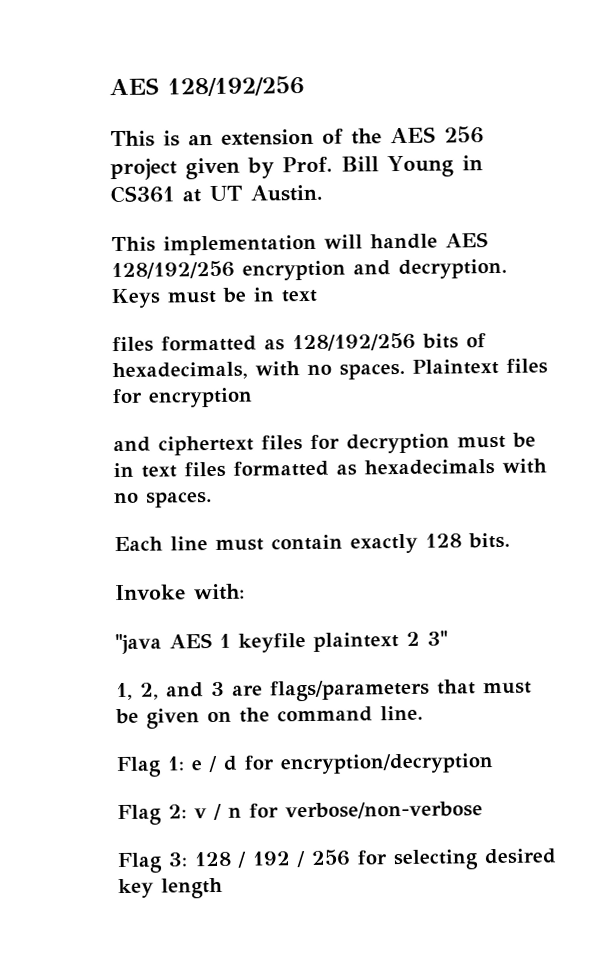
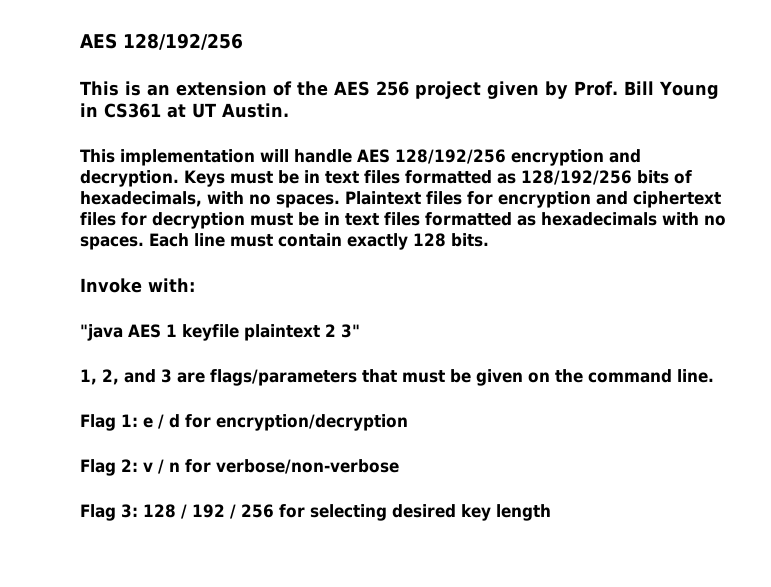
- Keys must be in text
- files formatted as 128/192/256 bits of hexadecimals, with no spaces.
+ Keys must be in text files formatted as 128/192/256 bits of hexadecimals, with no spaces.
- Plaintext files for encryption
- and ciphertext files for decryption must be in text files formatted as hexadecimals with no spaces.
- Each line must contain exactly 128 bits.
+ Plaintext files for encryption and ciphertext files for decryption must be in text files formatted as hexadecimals with no spaces. Each line must contain exactly 128 bits.

